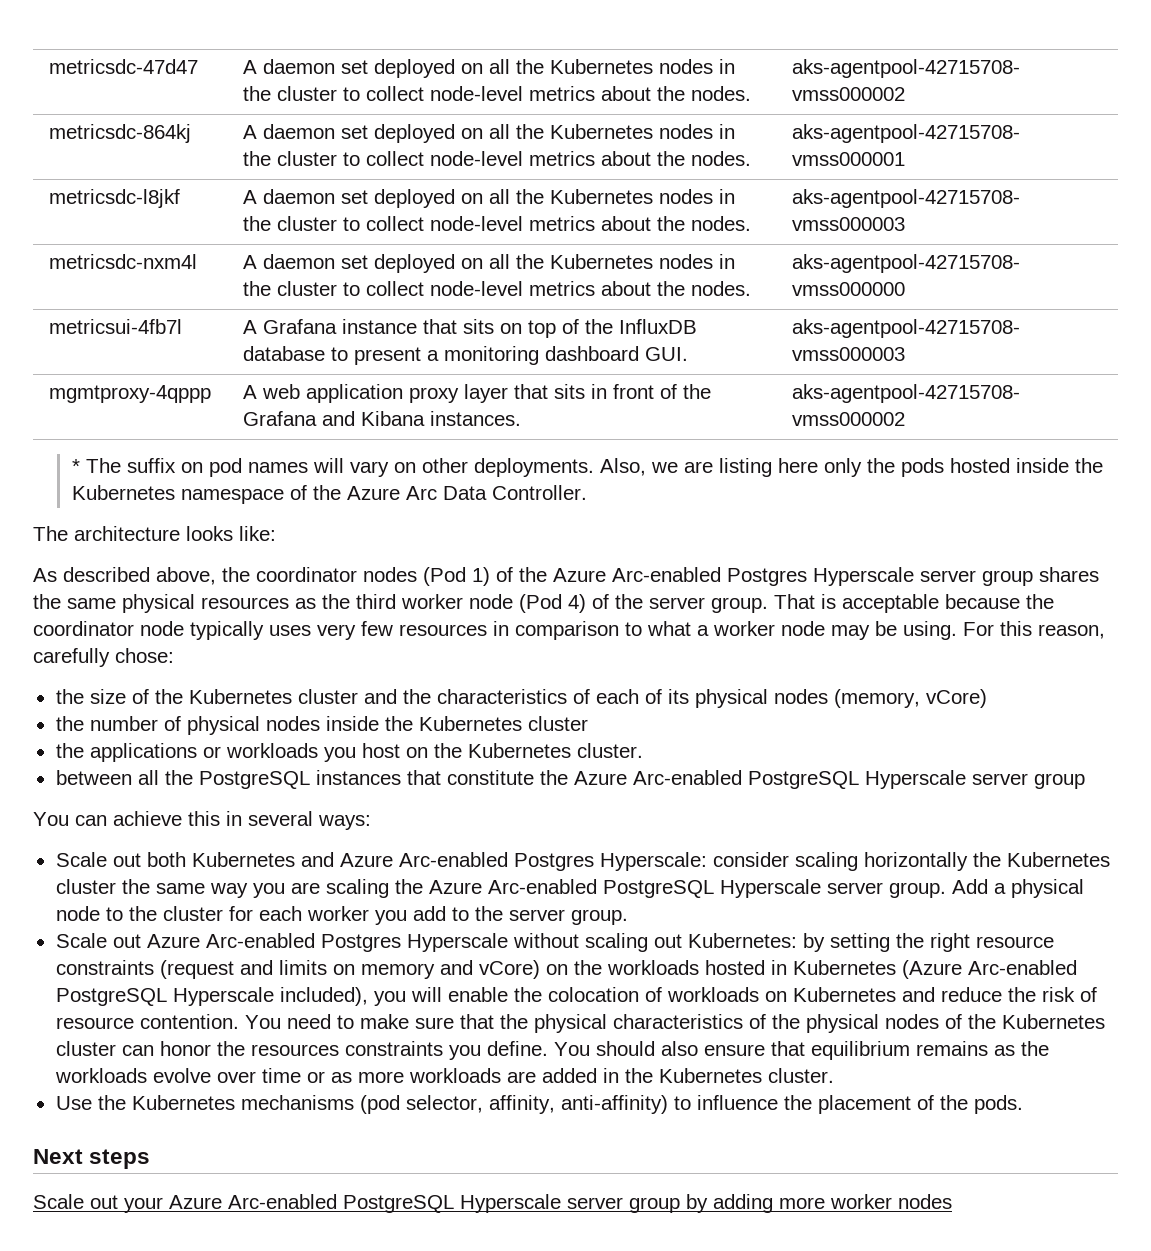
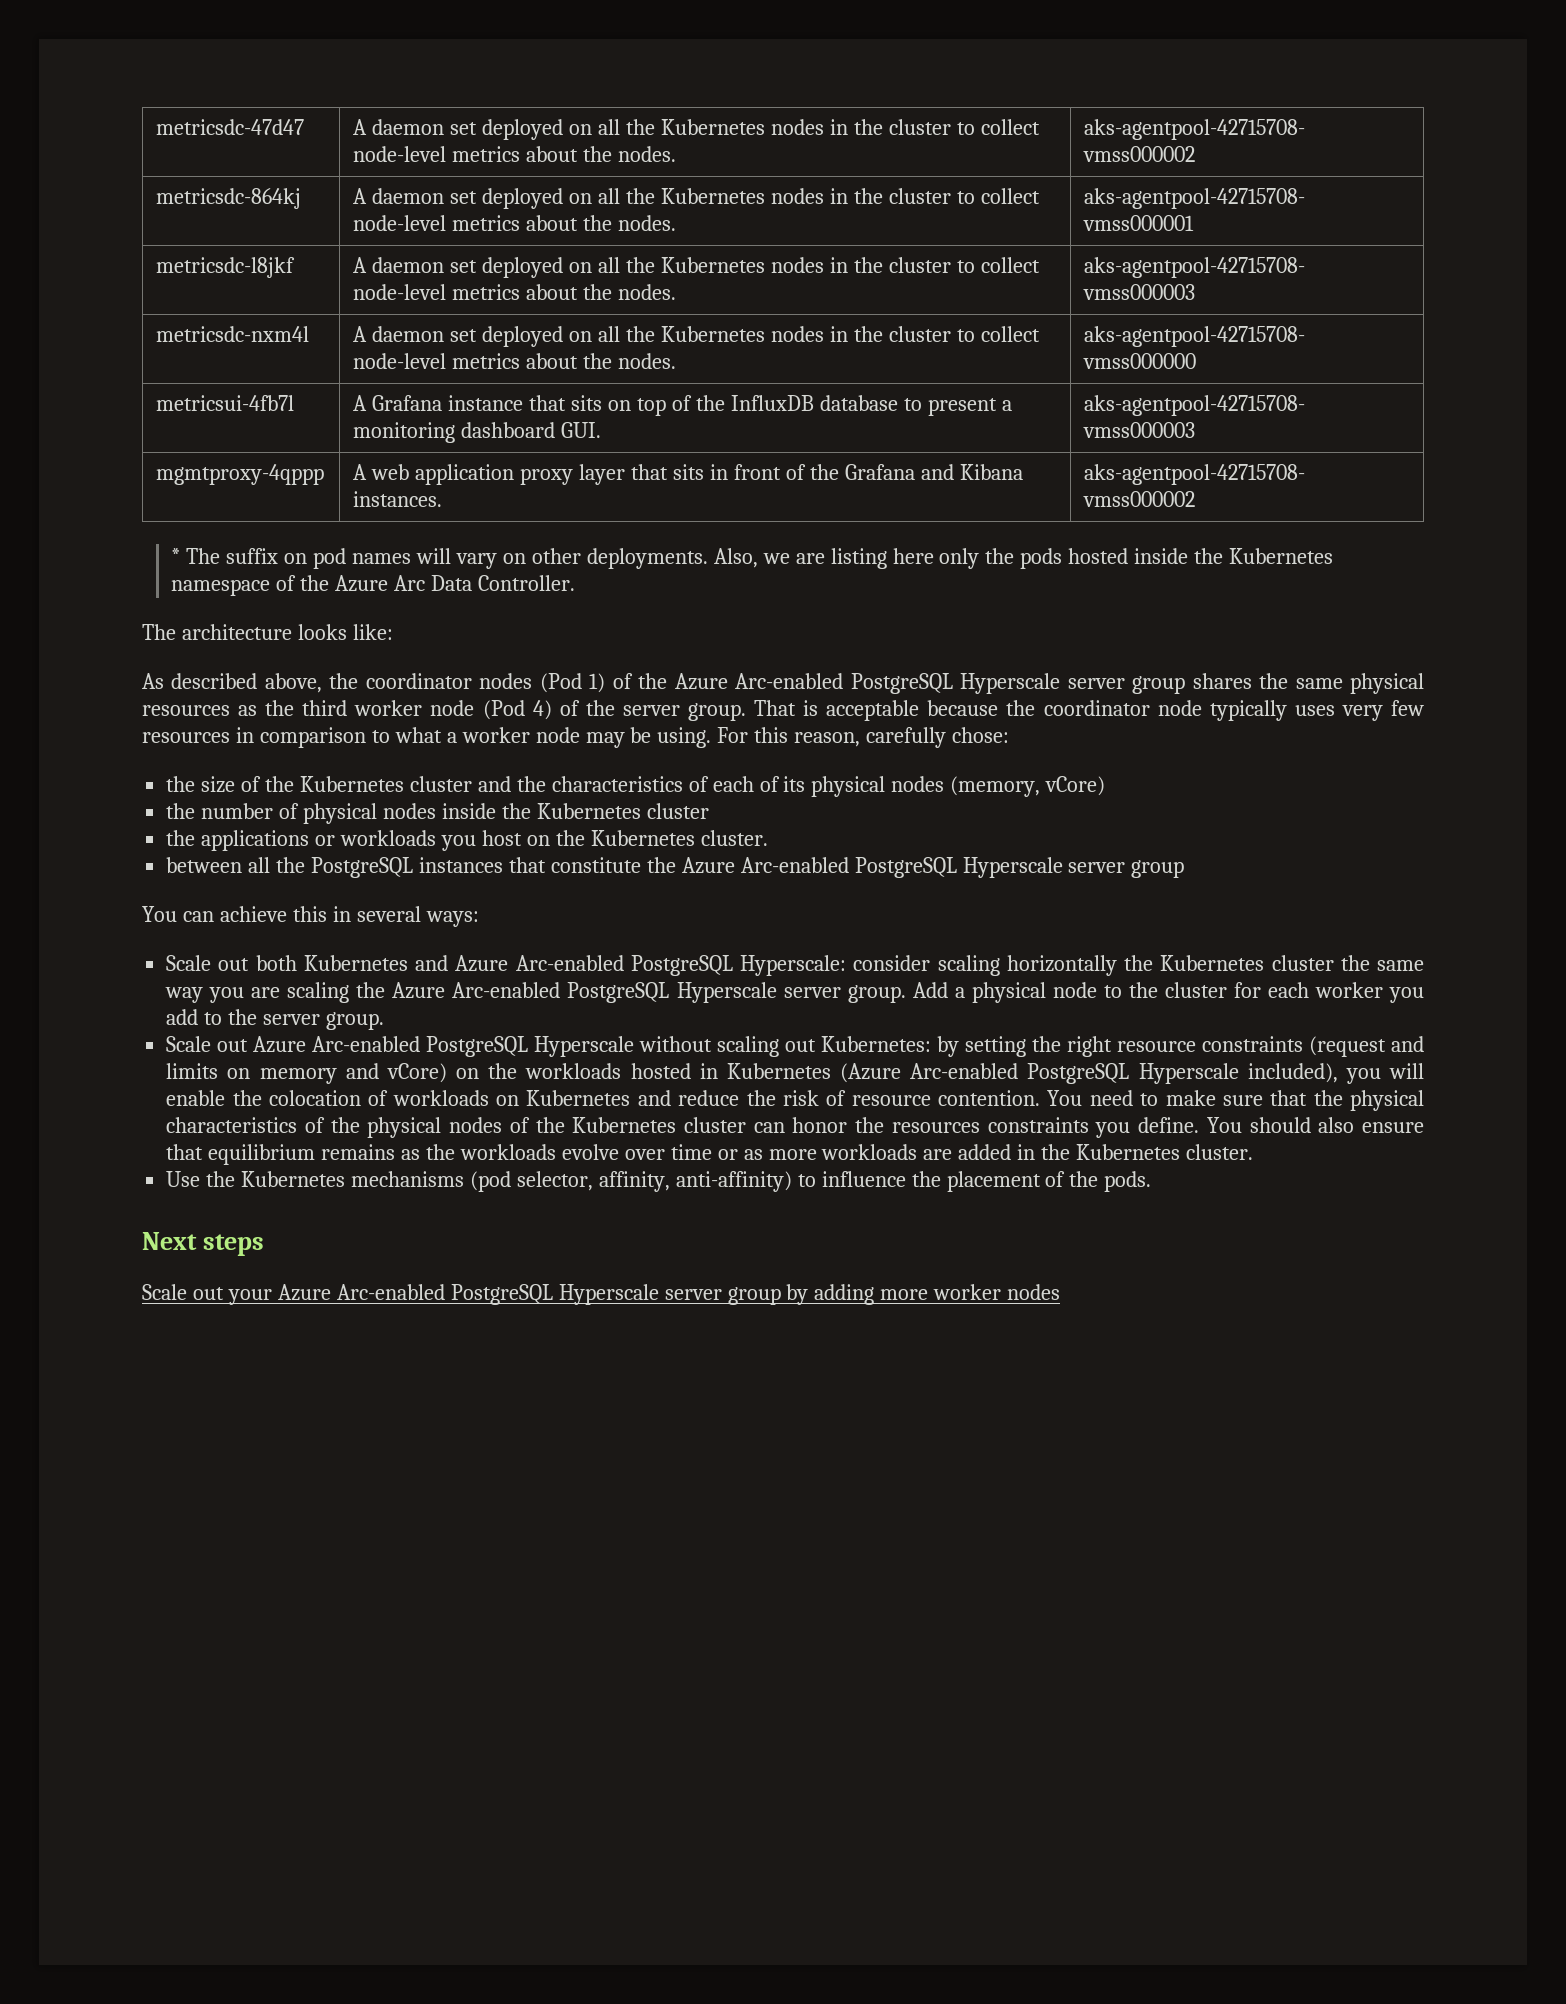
- As described above, the coordinator nodes (Pod 1) of the Azure Arc-enabled Postgres Hyperscale server group shares the same physical resources as the third worker node (Pod 4) of the server group.
+ As described above, the coordinator nodes (Pod 1) of the Azure Arc-enabled PostgreSQL Hyperscale server group shares the same physical resources as the third worker node (Pod 4) of the server group.
- Scale out both Kubernetes and Azure Arc-enabled Postgres Hyperscale: consider scaling horizontally the Kubernetes cluster the same way you are scaling the Azure Arc-enabled PostgreSQL Hyperscale server group.
+ Scale out both Kubernetes and Azure Arc-enabled PostgreSQL Hyperscale: consider scaling horizontally the Kubernetes cluster the same way you are scaling the Azure Arc-enabled PostgreSQL Hyperscale server group.
- Scale out Azure Arc-enabled Postgres Hyperscale without scaling out Kubernetes: by setting the right resource constraints (request and limits on memory and vCore) on the workloads hosted in Kubernetes (Azure Arc-enabled PostgreSQL Hyperscale included), you will enable the colocation of workloads on Kubernetes and reduce the risk of resource contention.
+ Scale out Azure Arc-enabled PostgreSQL Hyperscale without scaling out Kubernetes: by setting the right resource constraints (request and limits on memory and vCore) on the workloads hosted in Kubernetes (Azure Arc-enabled PostgreSQL Hyperscale included), you will enable the colocation of workloads on Kubernetes and reduce the risk of resource contention.

